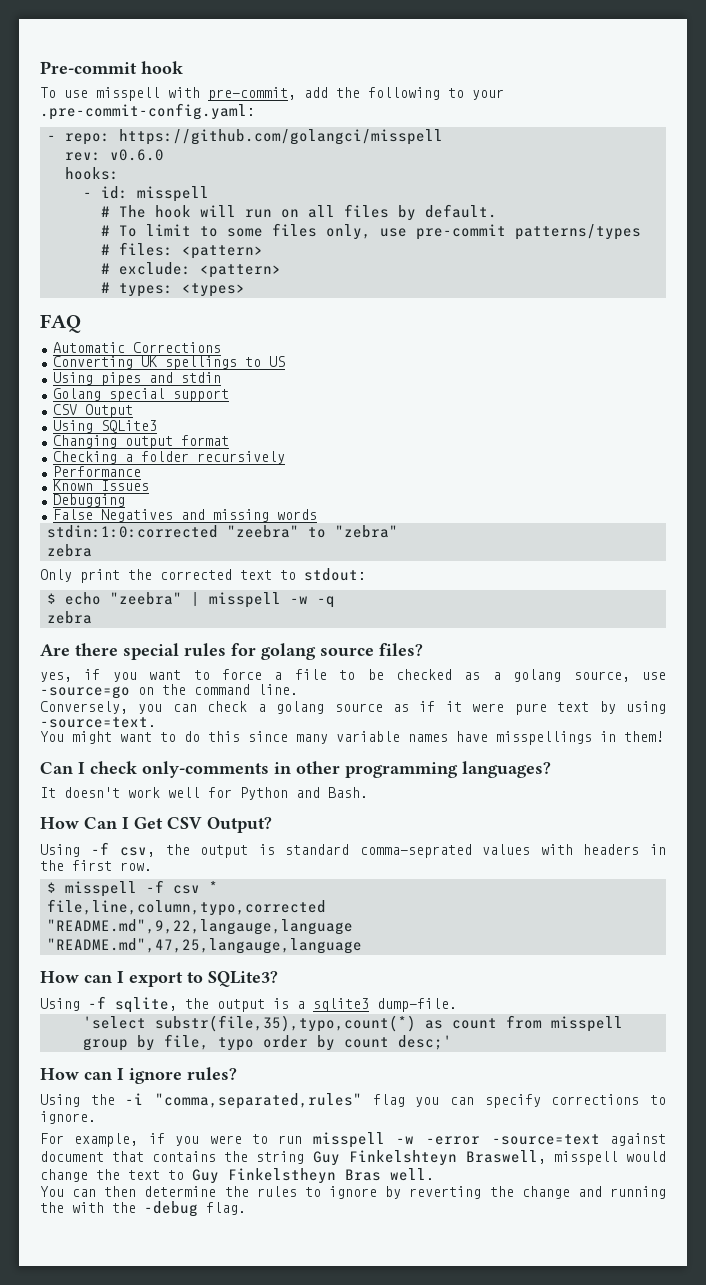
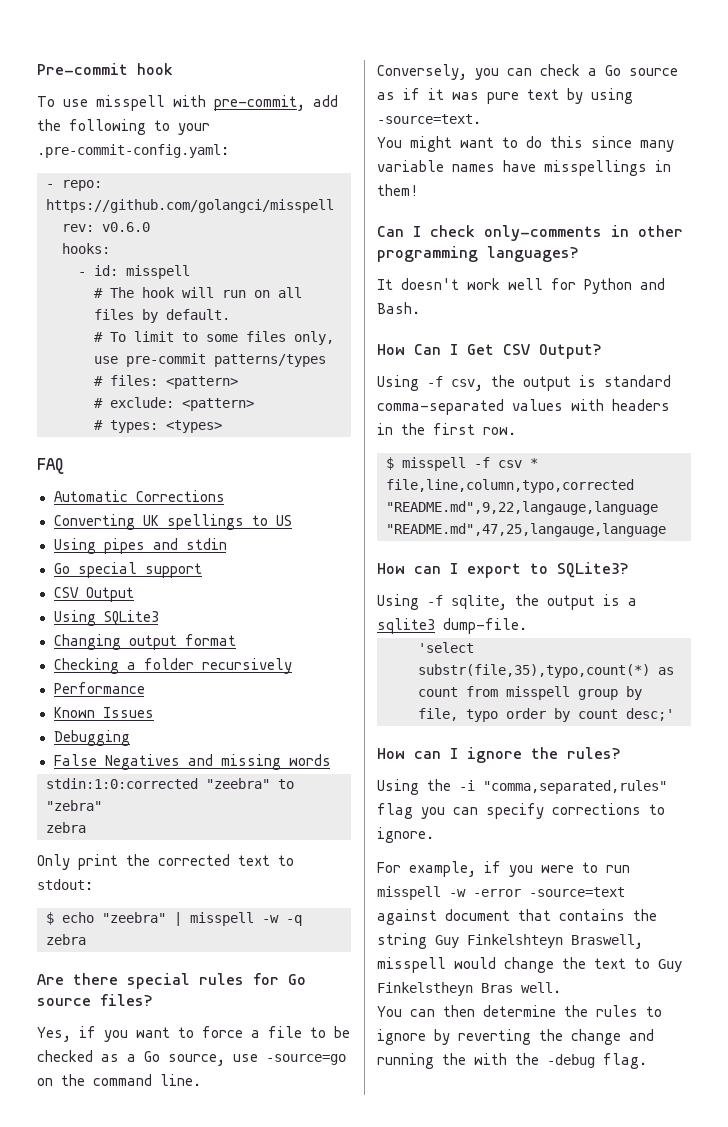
- Golang special support
+ Go special support
- Are there special rules for golang source files?
+ Are there special rules for Go source files?
- yes, if you want to force a file to be checked as a golang source, use -source=go on the command line.
+ Yes, if you want to force a file to be checked as a Go source, use -source=go on the command line.
- Conversely, you can check a golang source as if it were pure text by using -source=text.
+ Conversely, you can check a Go source as if it was pure text by using -source=text.
- Using -f csv, the output is standard comma-seprated values with headers in the first row.
+ Using -f csv, the output is standard comma-separated values with headers in the first row.
- How can I ignore rules?
+ How can I ignore the rules?

